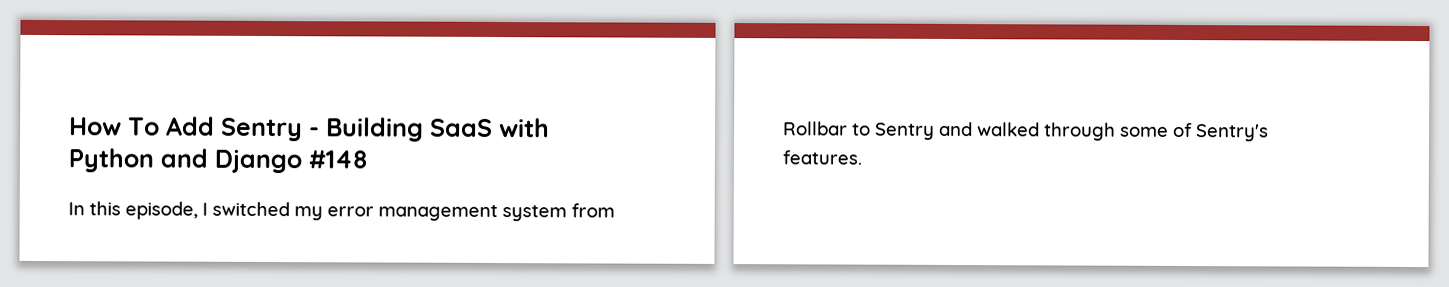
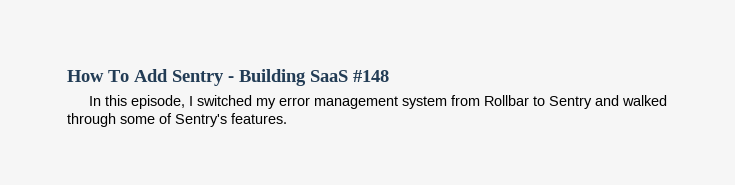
- How To Add Sentry - Building SaaS with Python and Django #148
+ How To Add Sentry - Building SaaS #148

